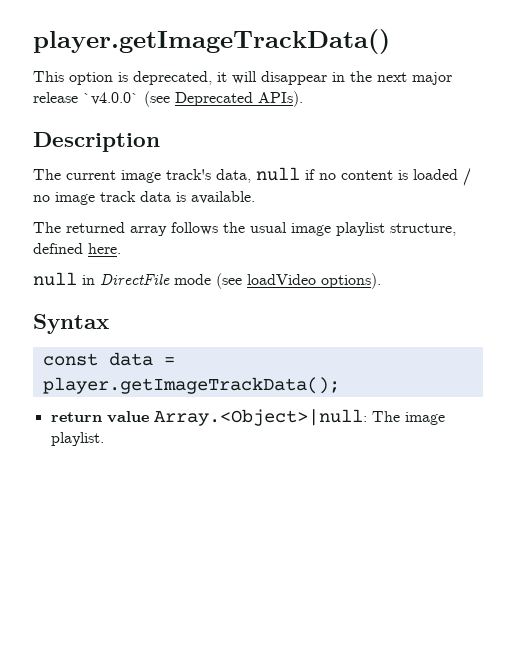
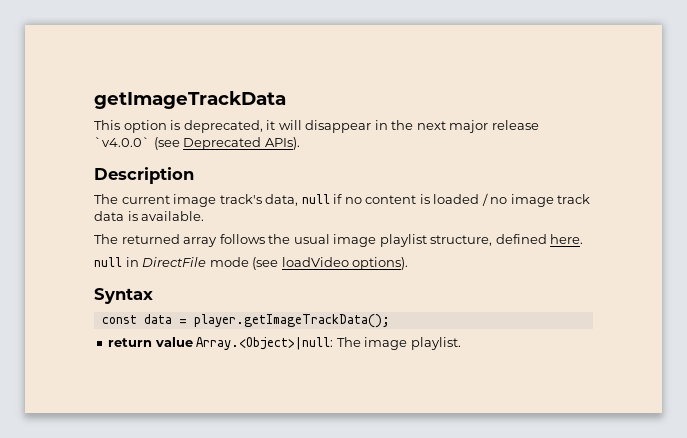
- player.getImageTrackData()
+ getImageTrackData

